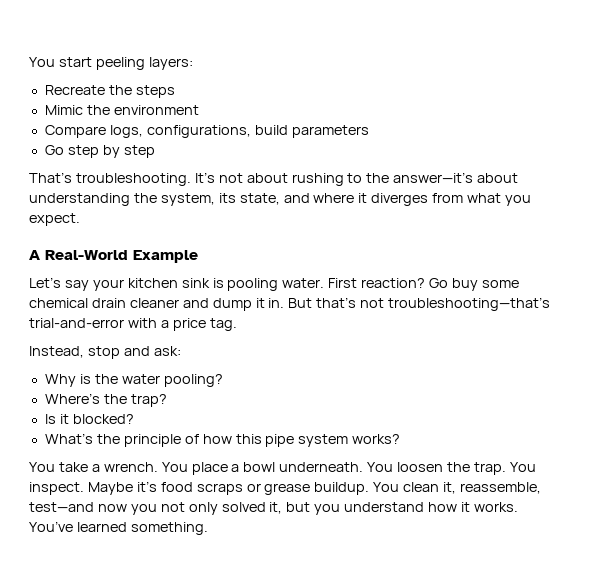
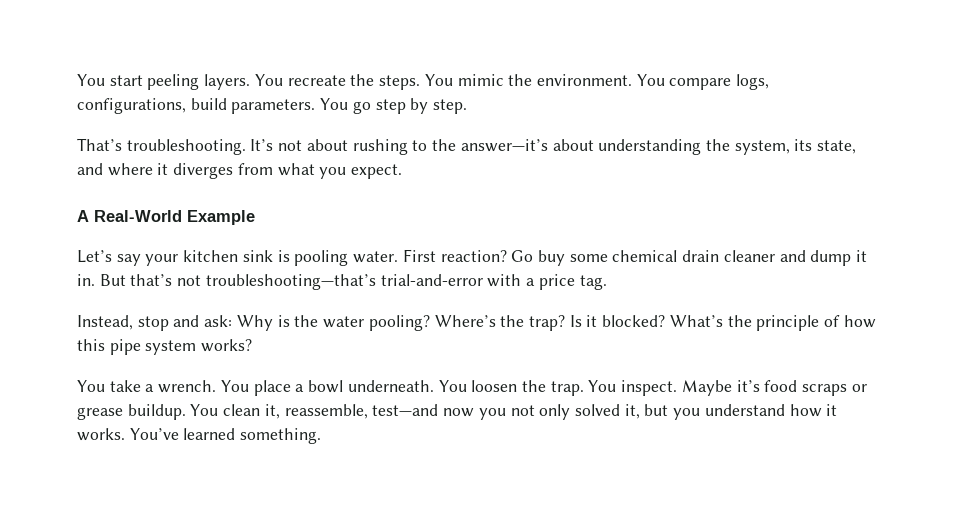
- You start peeling layers:
- Recreate the steps
- Mimic the environment
- Compare logs, configurations, build parameters
- Go step by step
+ You start peeling layers. You recreate the steps. You mimic the environment. You compare logs, configurations, build parameters. You go step by step.
- Instead, stop and ask:
- Why is the water pooling?
- Where’s the trap?
- Is it blocked?
- What’s the principle of how this pipe system works?
+ Instead, stop and ask: Why is the water pooling? Where’s the trap? Is it blocked? What’s the principle of how this pipe system works?

